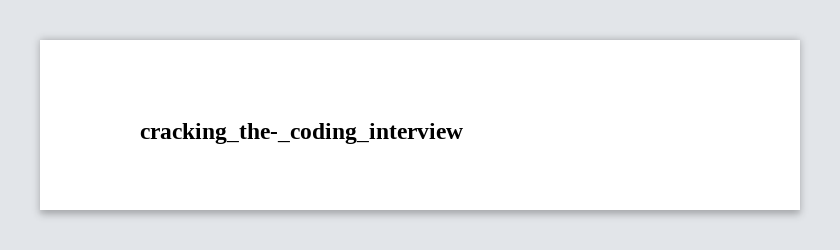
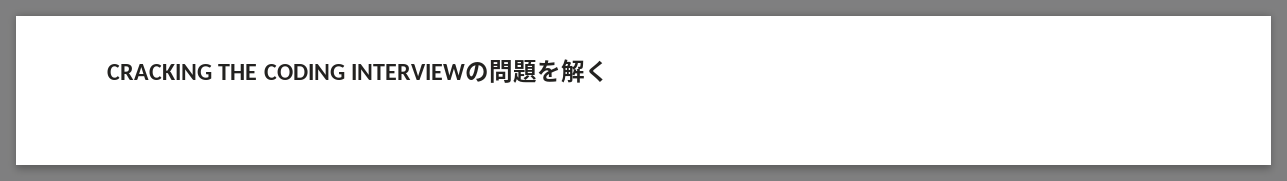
- cracking_the-_coding_interview
+ CRACKING THE CODING INTERVIEWの問題を解く

